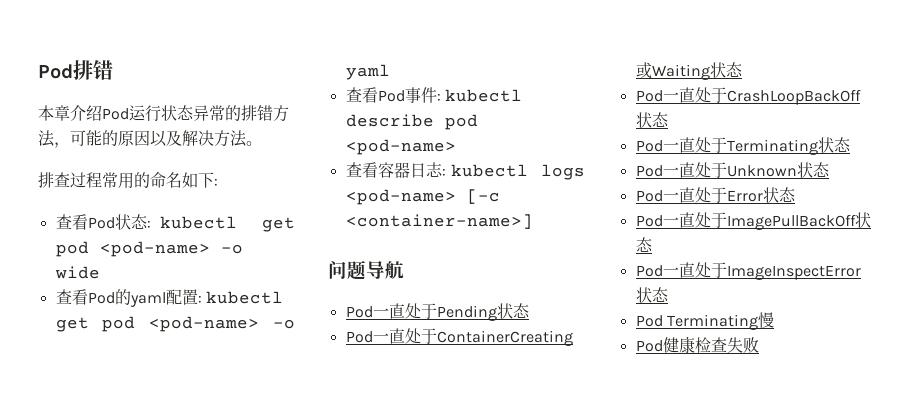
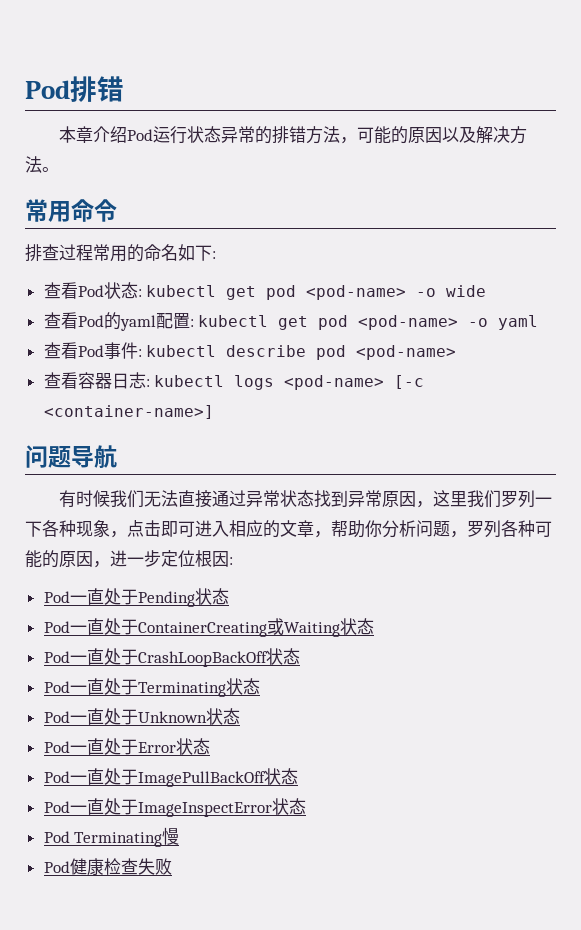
+ 常用命令
+ 有时候我们无法直接通过异常状态找到异常原因，这里我们罗列一下各种现象，点击即可进入相应的文章，帮助你分析问题，罗列各种可能的原因，进一步定位根因:

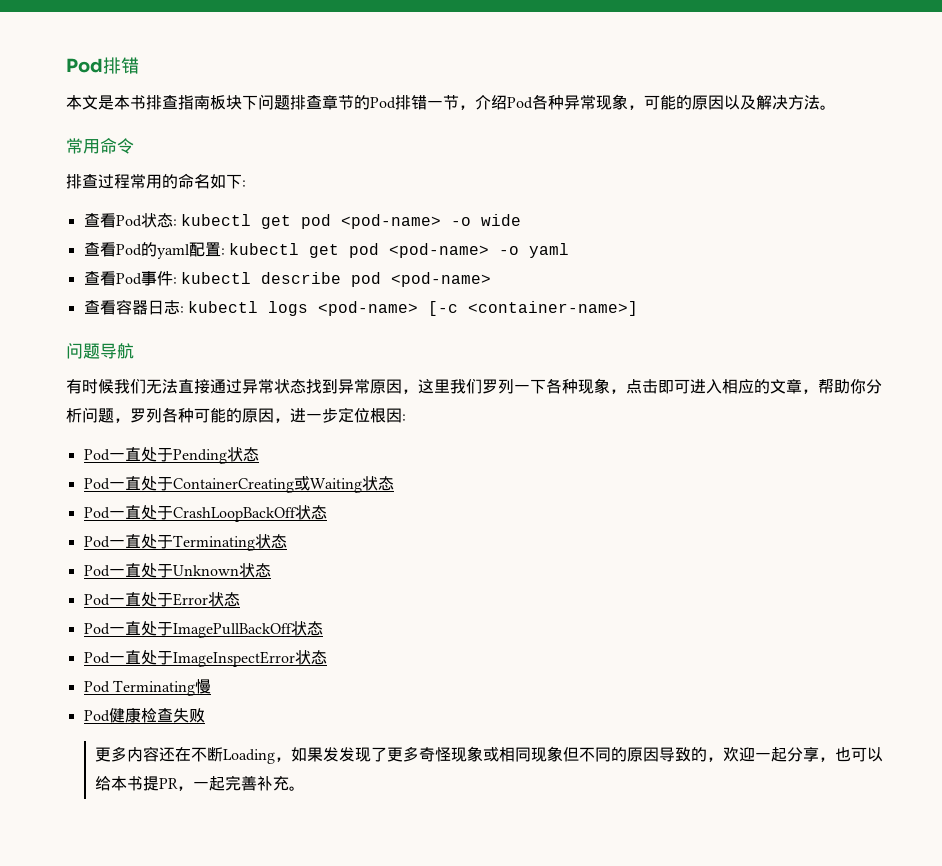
- 本章介绍Pod运行状态异常的排错方法，可能的原因以及解决方法。
+ 本文是本书排查指南板块下问题排查章节的Pod排错一节，介绍Pod各种异常现象，可能的原因以及解决方法。
+ 更多内容还在不断Loading，如果发发现了更多奇怪现象或相同现象但不同的原因导致的，欢迎一起分享，也可以给本书提PR，一起完善补充。

